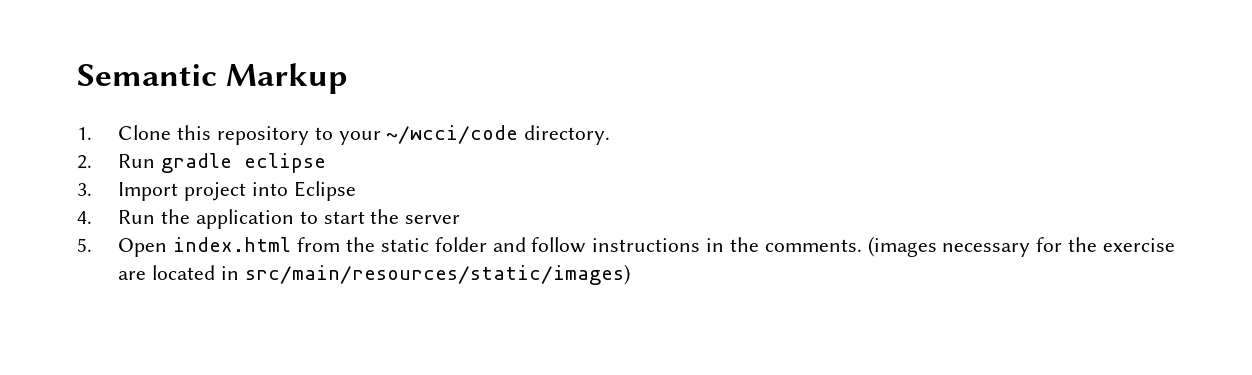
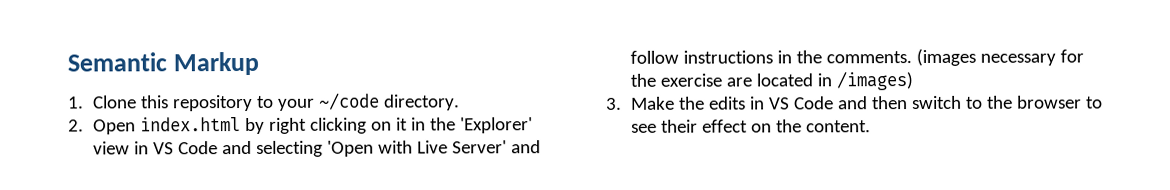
- 1. Clone this repository to your ~/wcci/code directory.
+ 1. Clone this repository to your ~/code directory.
- 2. Run gradle eclipse
- 3. Import project into Eclipse
- 4. Run the application to start the server
- 5. Open index.html from the static folder and follow instructions in the comments.
+ 2. Open index.html by right clicking on it in the 'Explorer' view in VS Code and selecting 'Open with Live Server' and follow instructions in the comments.
- (images necessary for the exercise are located in src/main/resources/static/images)
+ (images necessary for the exercise are located in /images)
+ 3. Make the edits in VS Code and then switch to the browser to see their effect on the content.

